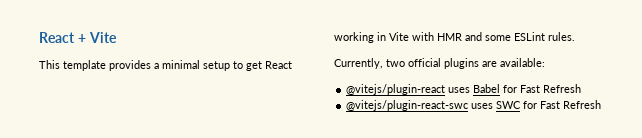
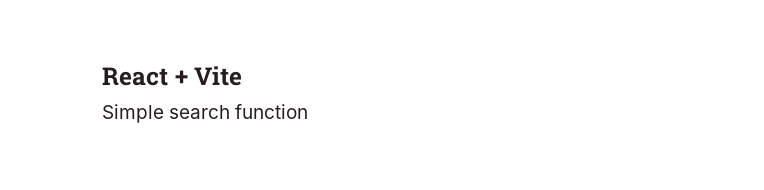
- This template provides a minimal setup to get React working in Vite with HMR and some ESLint rules.
- Currently, two official plugins are available:
- @vitejs/plugin-react uses Babel for Fast Refresh
- @vitejs/plugin-react-swc uses SWC for Fast Refresh
+ Simple search function

